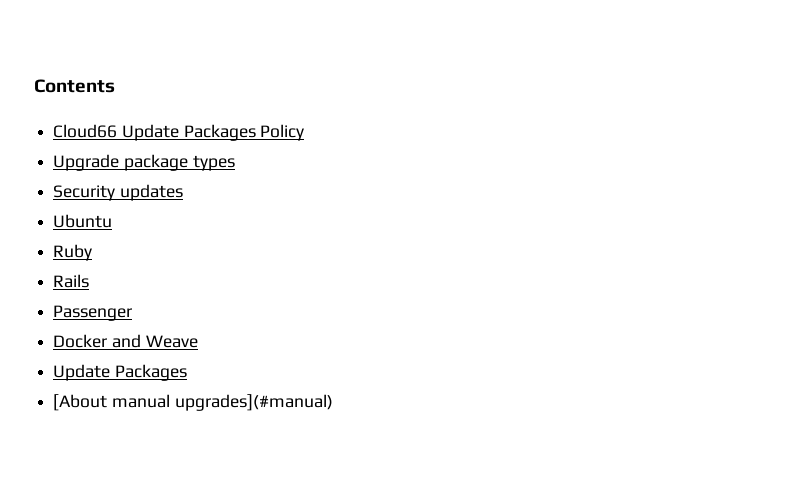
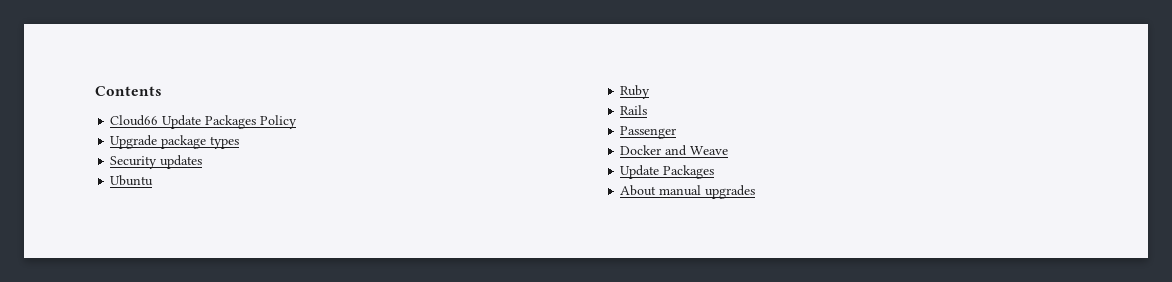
- [About manual upgrades](#manual)
+ About manual upgrades

